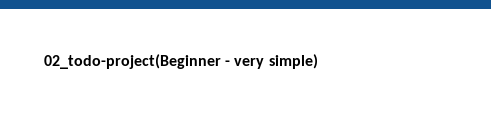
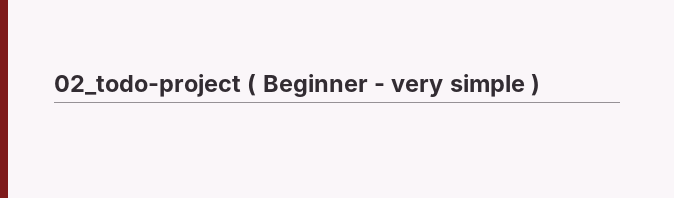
- 02_todo-project(Beginner - very simple)
+ 02_todo-project ( Beginner - very simple )

